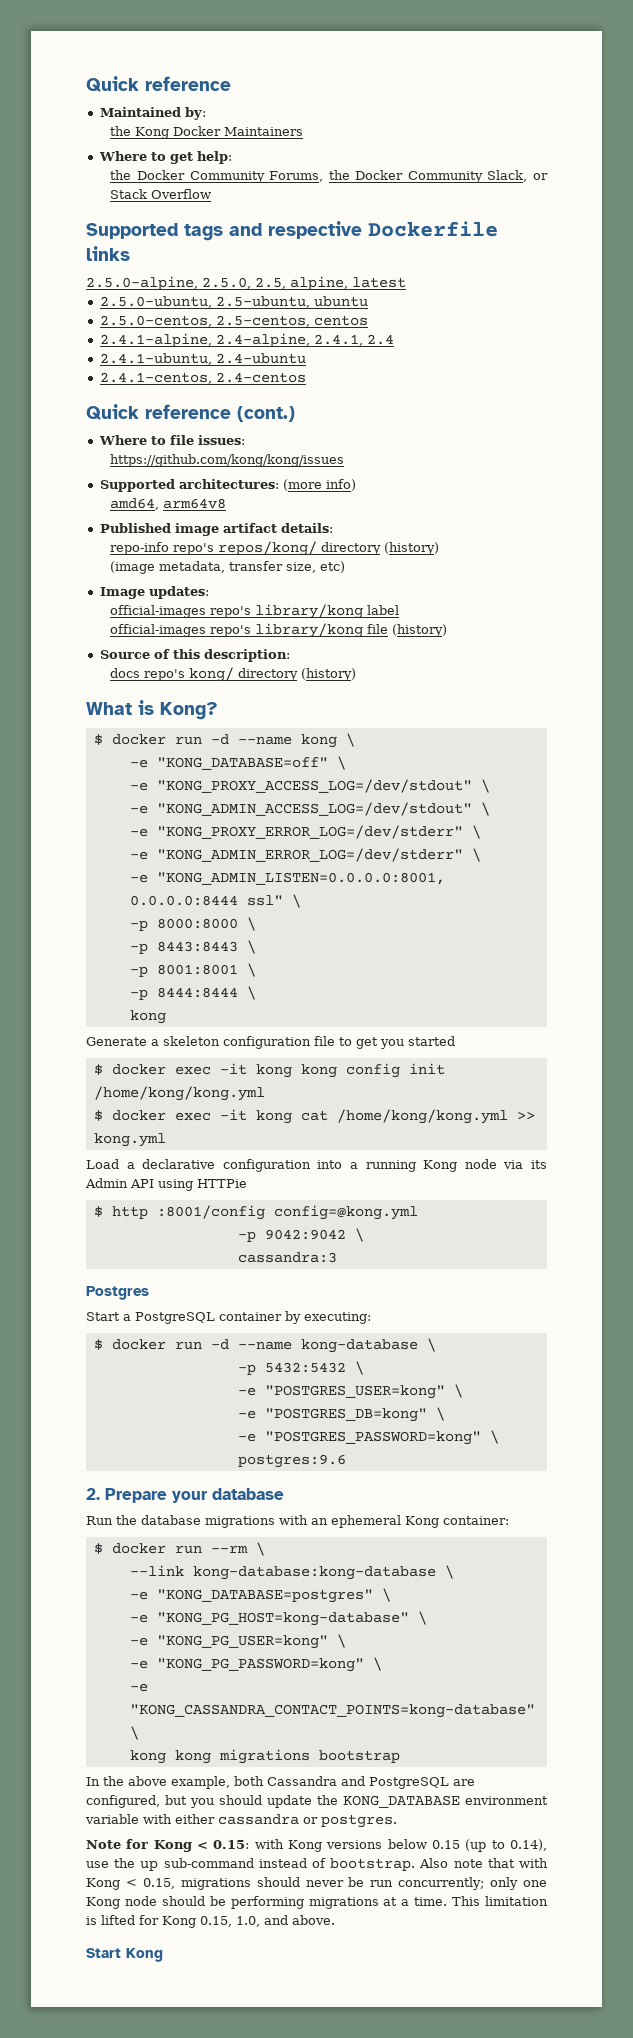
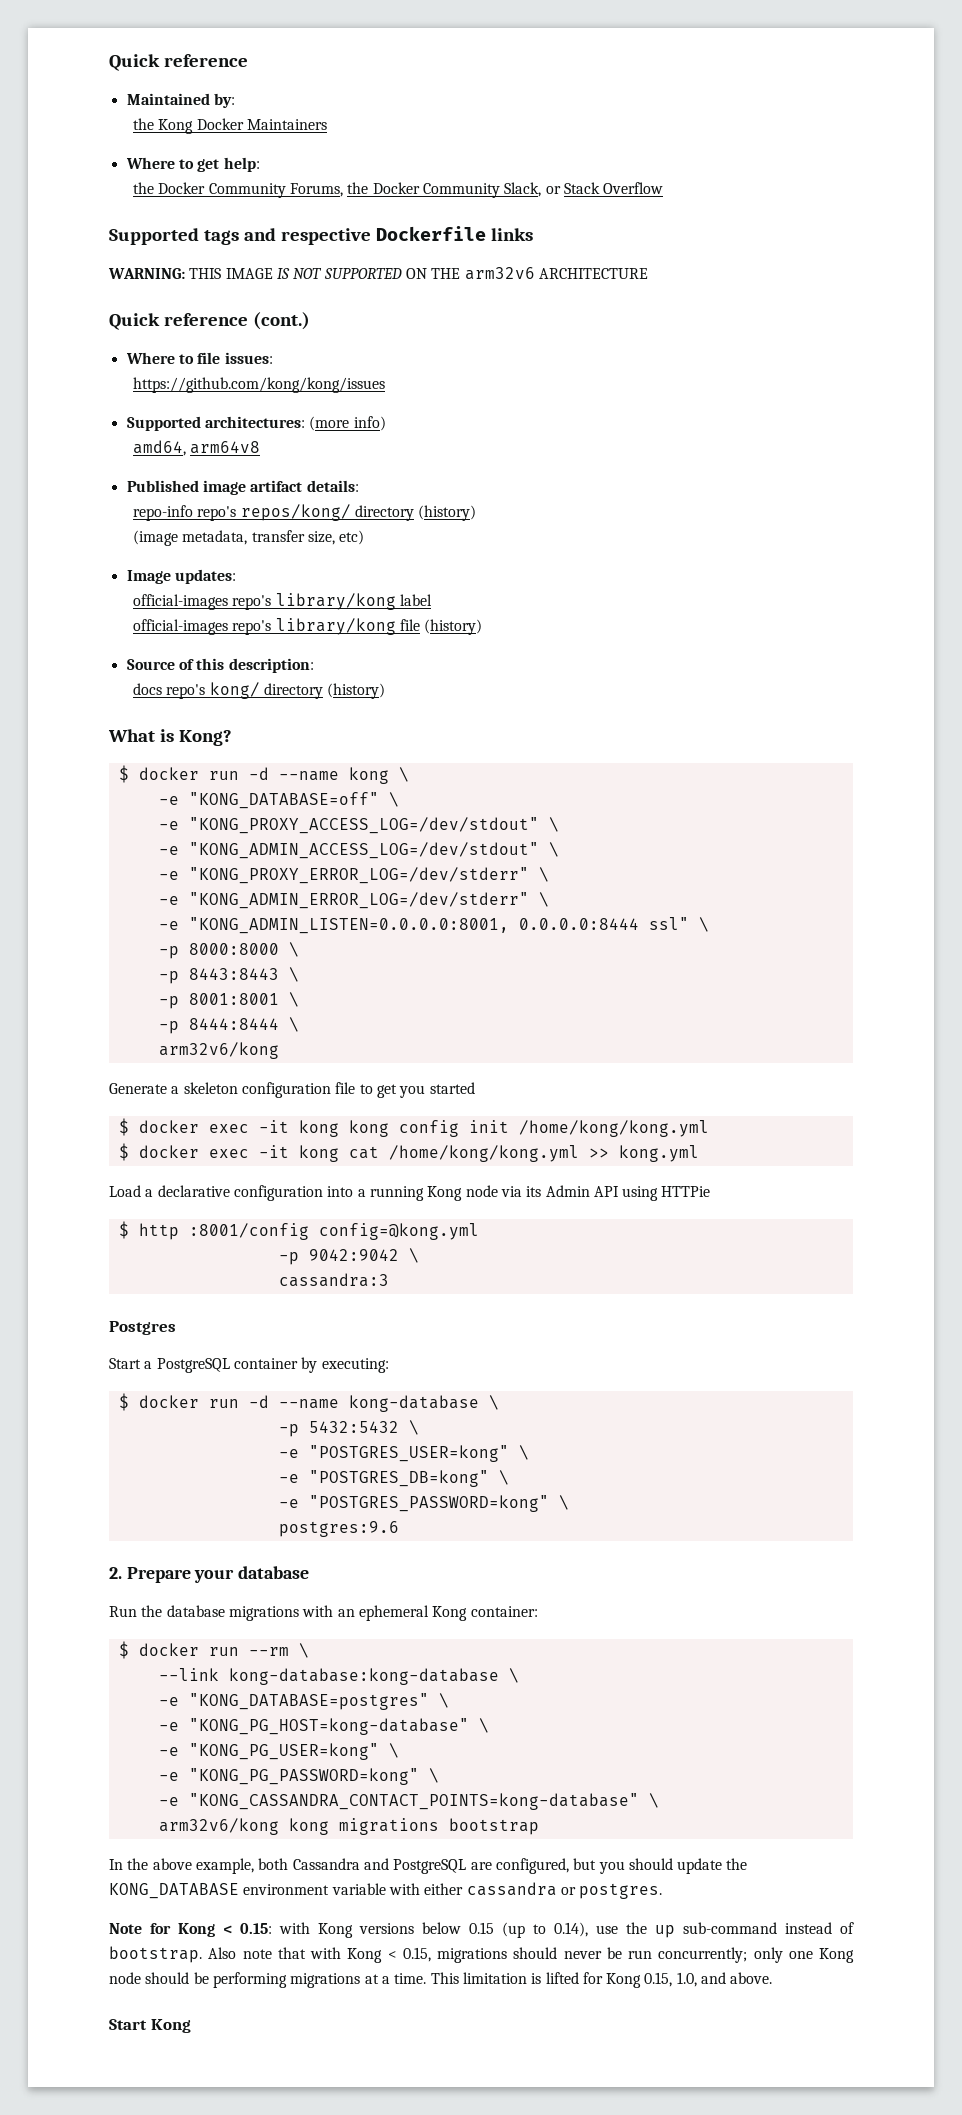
- 2.5.0-alpine, 2.5.0, 2.5, alpine, latest
- 2.5.0-ubuntu, 2.5-ubuntu, ubuntu
- 2.5.0-centos, 2.5-centos, centos
- 2.4.1-alpine, 2.4-alpine, 2.4.1, 2.4
- 2.4.1-ubuntu, 2.4-ubuntu
- 2.4.1-centos, 2.4-centos
+ WARNING: THIS IMAGE IS NOT SUPPORTED ON THE arm32v6 ARCHITECTURE
  -p 8444:8444 \
- kong
+ arm32v6/kong
- kong kong migrations bootstrap
+ arm32v6/kong kong migrations bootstrap

